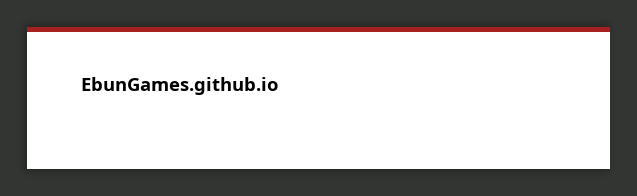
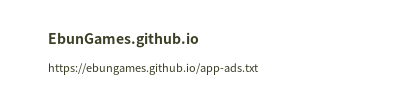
+ https://ebungames.github.io/app-ads.txt

